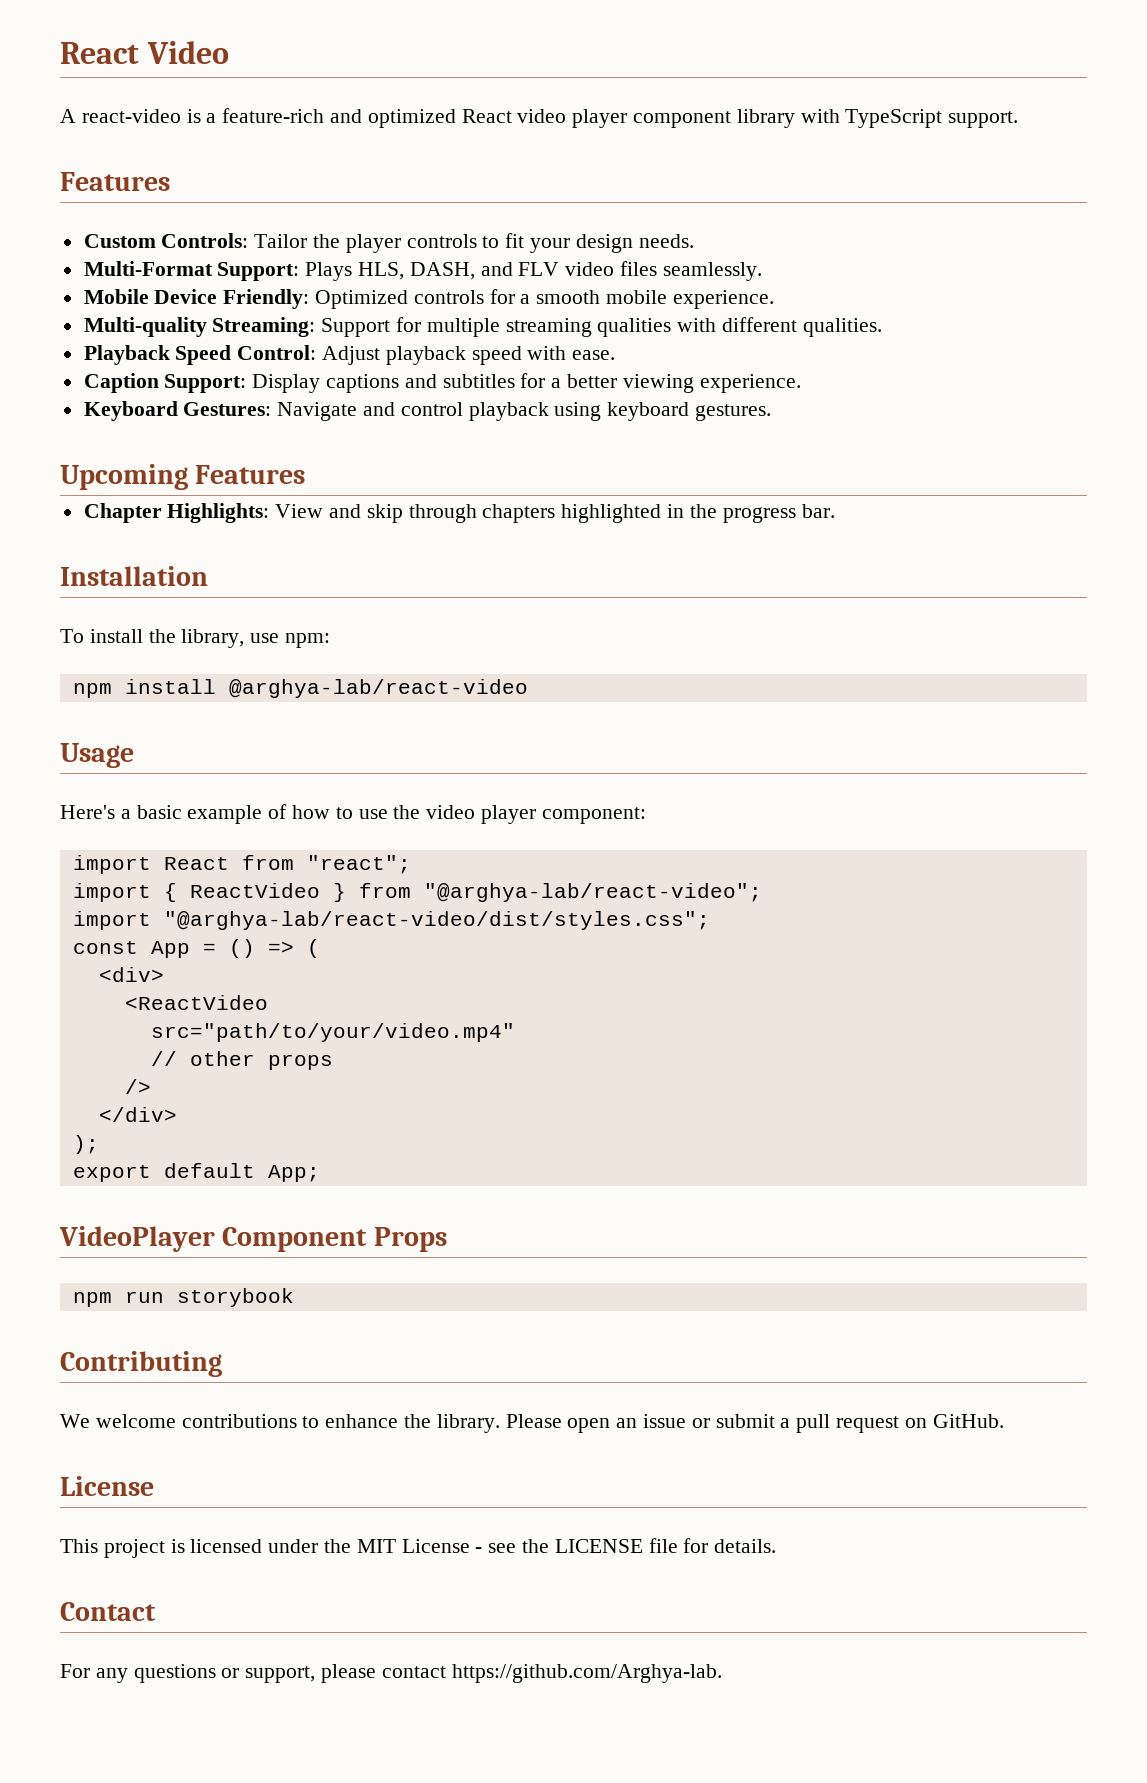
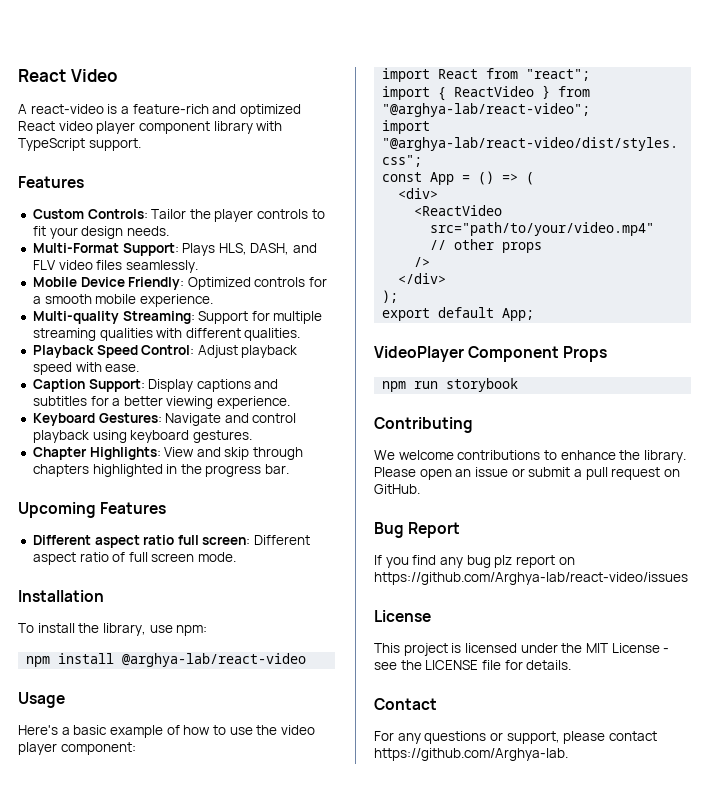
- Upcoming Features
+ Upcoming Features
+ Different aspect ratio full screen: Different aspect ratio of full screen mode.
+ Bug Report
+ If you find any bug plz report on https://github.com/Arghya-lab/react-video/issues

